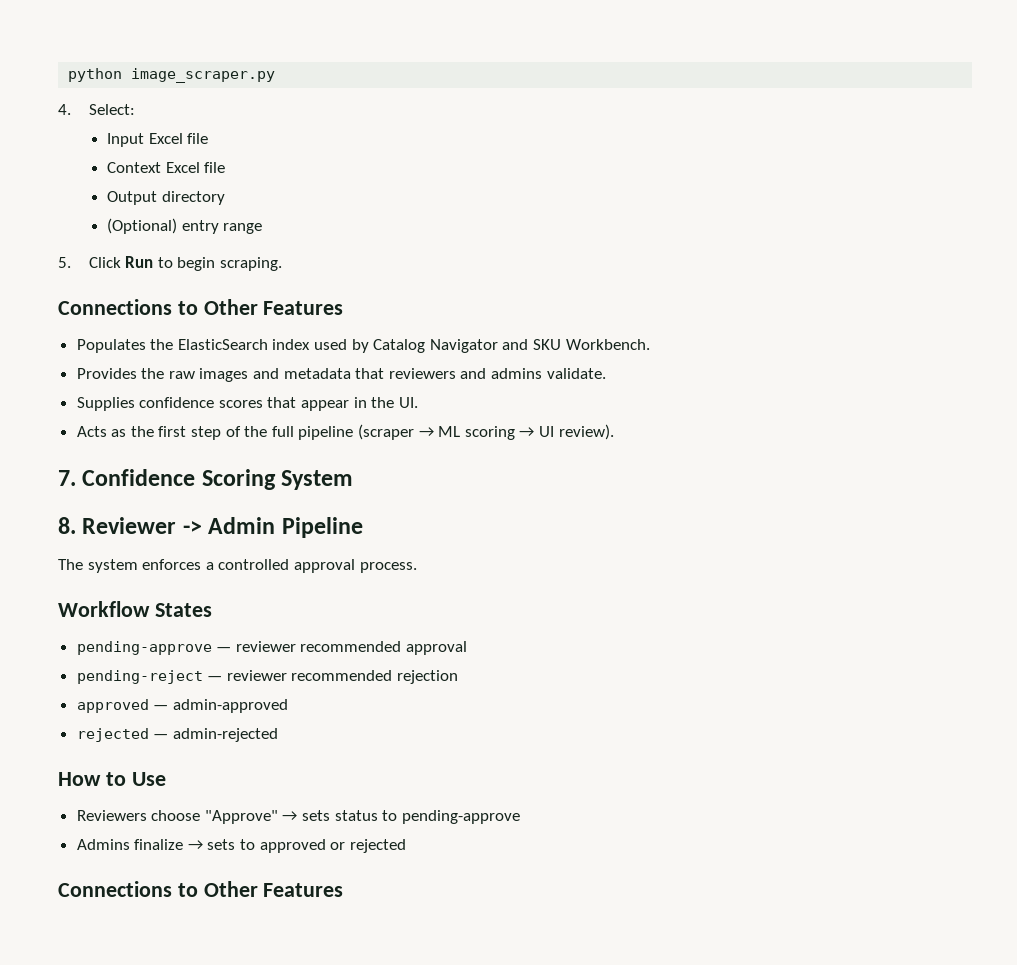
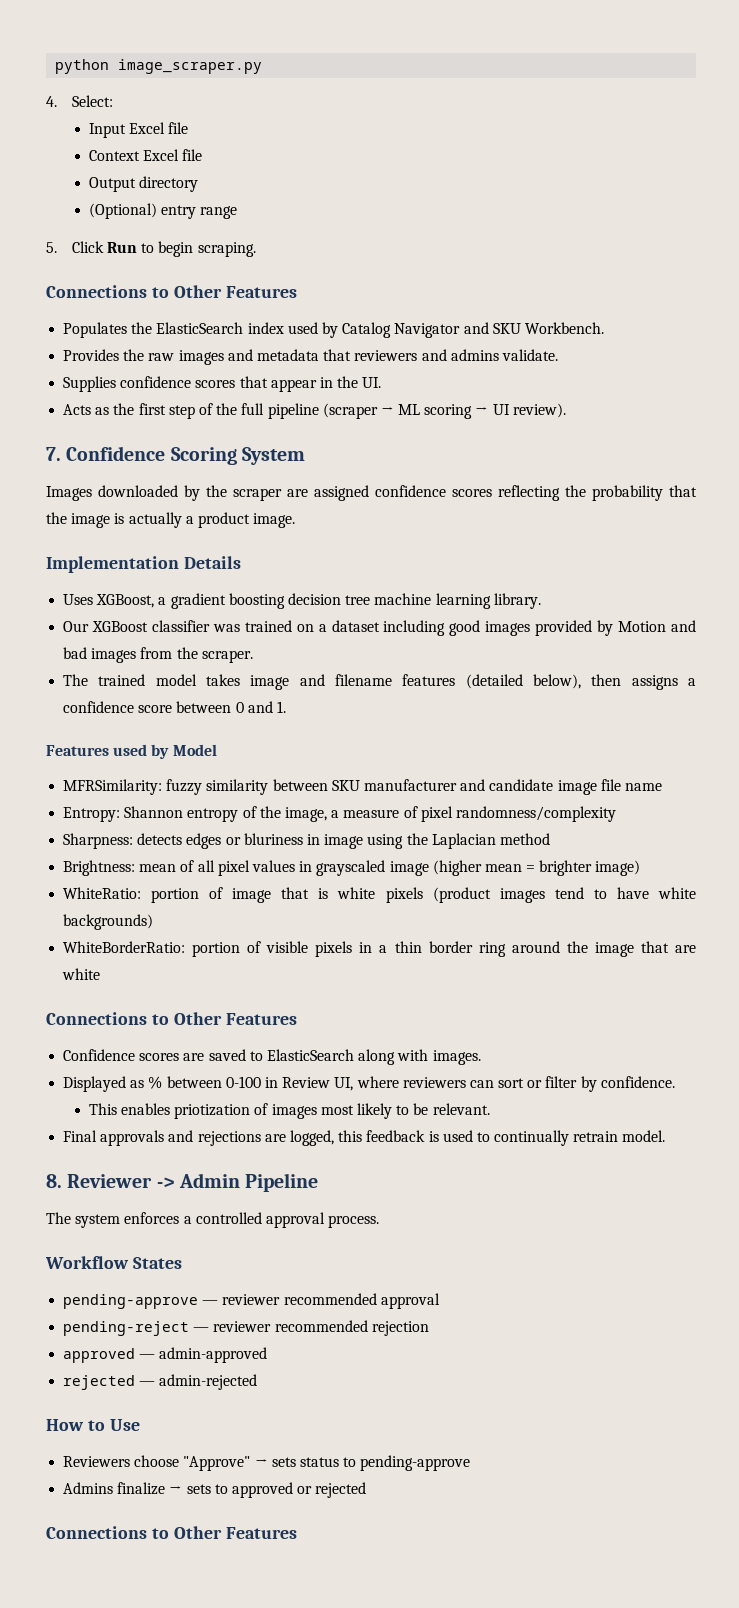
+ Images downloaded by the scraper are assigned confidence scores reflecting the probability that the image is actually a product image.
+ Implementation Details
+ Uses XGBoost, a gradient boosting decision tree machine learning library.
+ Our XGBoost classifier was trained on a dataset including good images provided by Motion and bad images from the scraper.
+ The trained model takes image and filename features (detailed below), then assigns a confidence score between 0 and 1.
+ Features used by Model
+ MFRSimilarity: fuzzy similarity between SKU manufacturer and candidate image file name
+ Entropy: Shannon entropy of the image, a measure of pixel randomness/complexity
+ Sharpness: detects edges or bluriness in image using the Laplacian method
+ Brightness: mean of all pixel values in grayscaled image (higher mean = brighter image)
+ WhiteRatio: portion of image that is white pixels (product images tend to have white backgrounds)
+ WhiteBorderRatio: portion of visible pixels in a thin border ring around the image that are white
+ Connections to Other Features
+ Confidence scores are saved to ElasticSearch along with images.
+ Displayed as % between 0-100 in Review UI, where reviewers can sort or filter by confidence.
+ This enables priotization of images most likely to be relevant.
+ Final approvals and rejections are logged, this feedback is used to continually retrain model.

